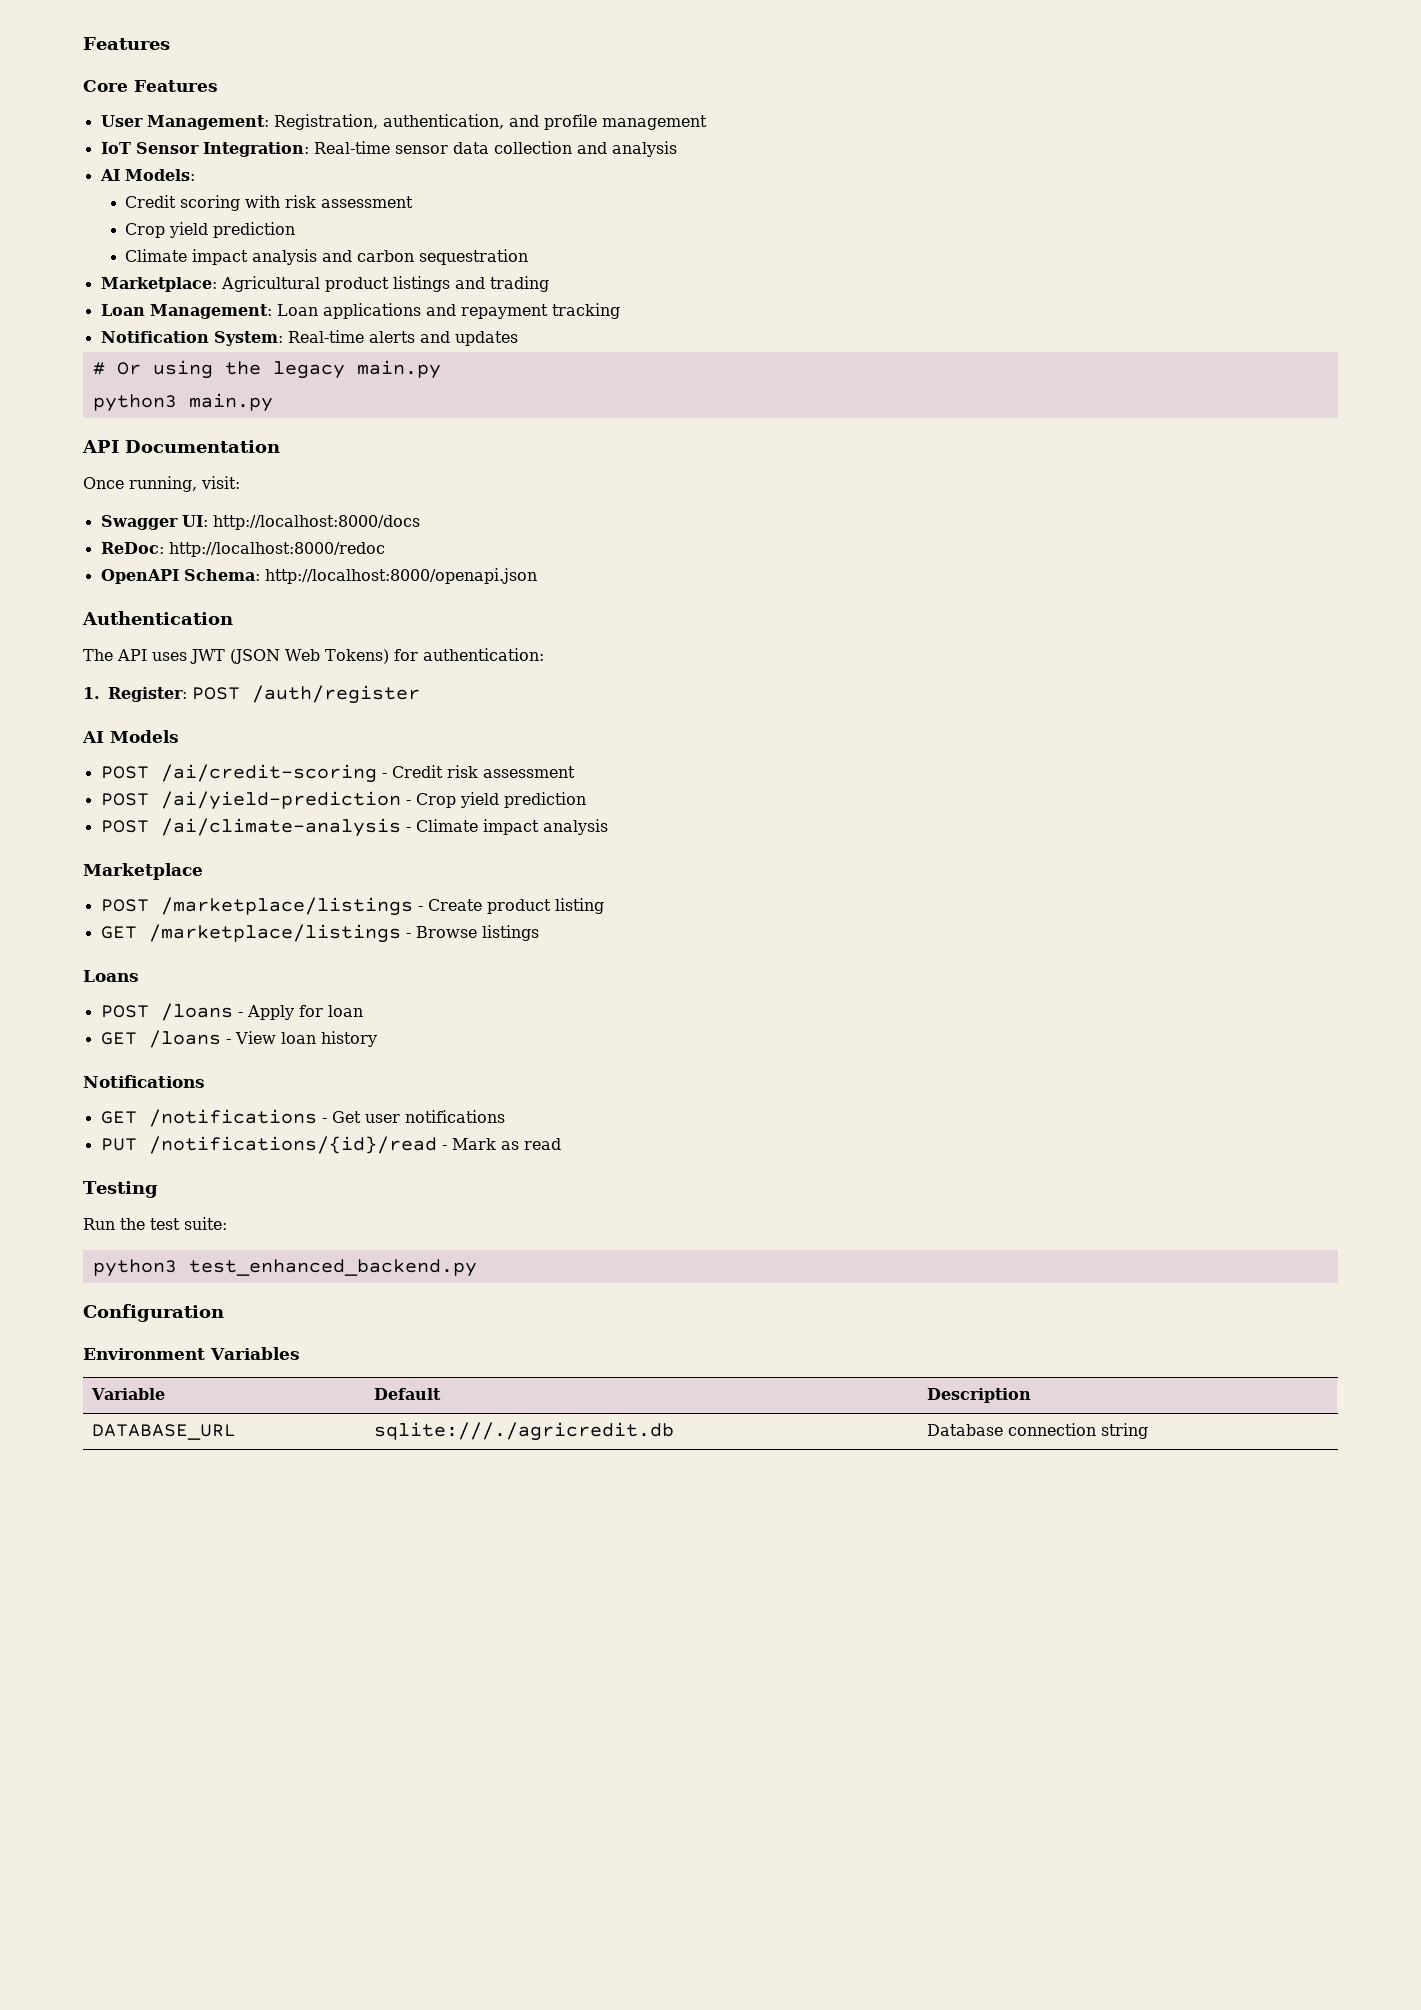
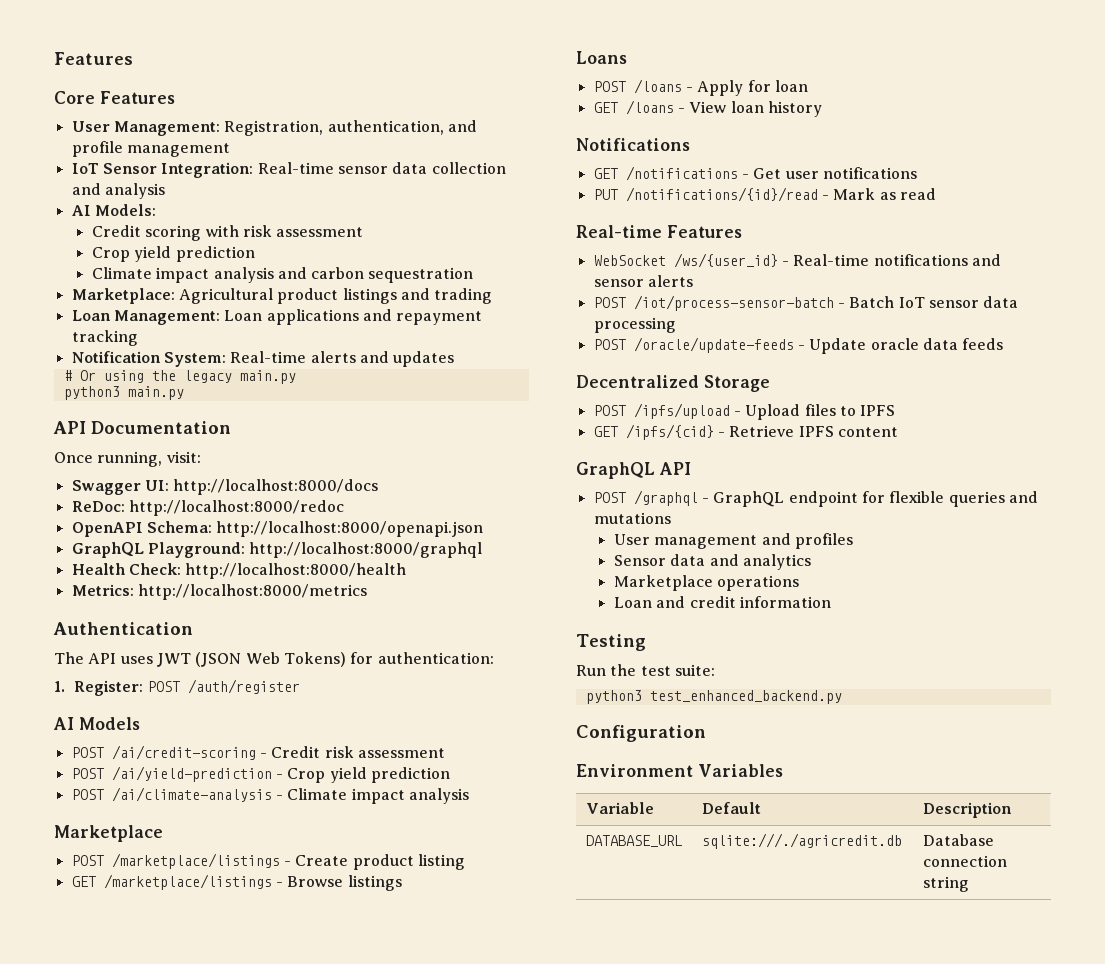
+ GraphQL Playground: http://localhost:8000/graphql
+ Health Check: http://localhost:8000/health
+ Metrics: http://localhost:8000/metrics
+ Real-time Features
+ WebSocket /ws/{user_id} - Real-time notifications and sensor alerts
+ POST /iot/process-sensor-batch - Batch IoT sensor data processing
+ POST /oracle/update-feeds - Update oracle data feeds
+ Decentralized Storage
+ POST /ipfs/upload - Upload files to IPFS
+ GET /ipfs/{cid} - Retrieve IPFS content
+ GraphQL API
+ POST /graphql - GraphQL endpoint for flexible queries and mutations
+ User management and profiles
+ Sensor data and analytics
+ Marketplace operations
+ Loan and credit information

